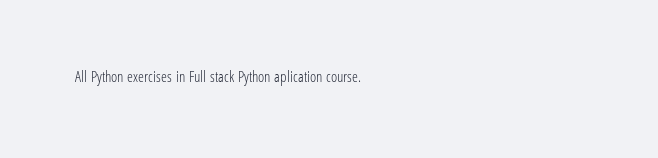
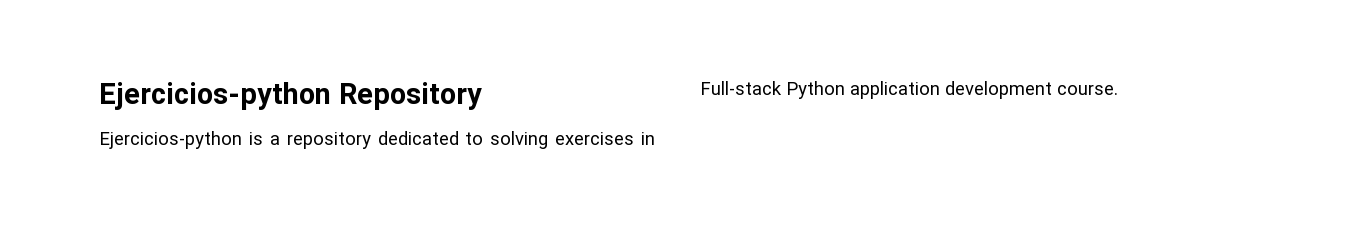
- All Python exercises in Full stack Python aplication course.
+ Ejercicios-python Repository
+ Ejercicios-python is a repository dedicated to solving exercises in Full-stack Python application development course.

